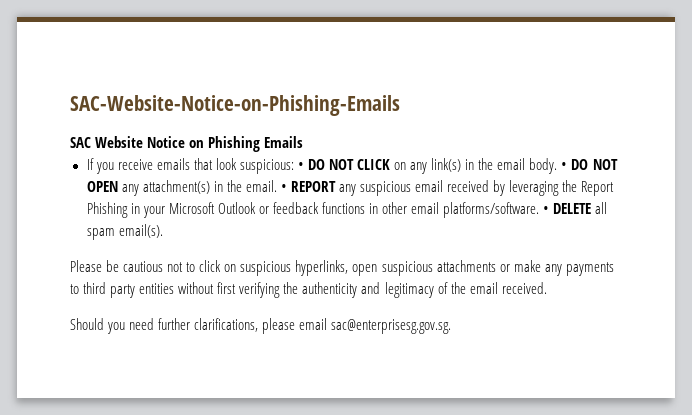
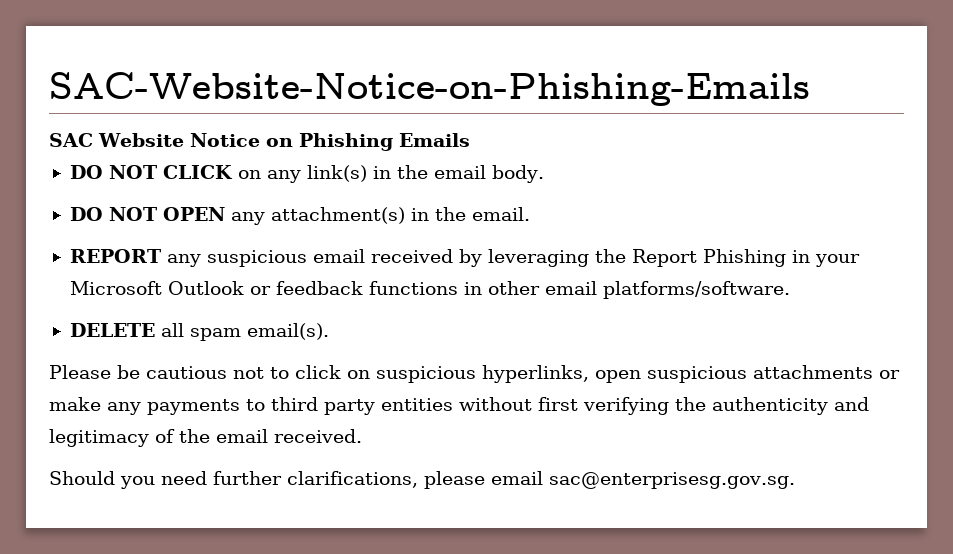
- If you receive emails that look suspicious: • DO NOT CLICK on any link(s) in the email body. • DO NOT OPEN any attachment(s) in the email. • REPORT any suspicious email received by leveraging the Report Phishing in your Microsoft Outlook or feedback functions in other email platforms/software. • DELETE all spam email(s).
+ DO NOT CLICK on any link(s) in the email body.
+ DO NOT OPEN any attachment(s) in the email.
+ REPORT any suspicious email received by leveraging the Report Phishing in your Microsoft Outlook or feedback functions in other email platforms/software.
+ DELETE all spam email(s).

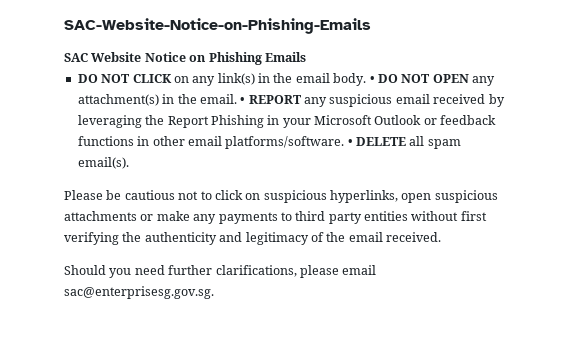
- DO NOT CLICK on any link(s) in the email body.
- DO NOT OPEN any attachment(s) in the email.
- REPORT any suspicious email received by leveraging the Report Phishing in your Microsoft Outlook or feedback functions in other email platforms/software.
- DELETE all spam email(s).
+ DO NOT CLICK on any link(s) in the email body. • DO NOT OPEN any attachment(s) in the email. • REPORT any suspicious email received by leveraging the Report Phishing in your Microsoft Outlook or feedback functions in other email platforms/software. • DELETE all spam email(s).

